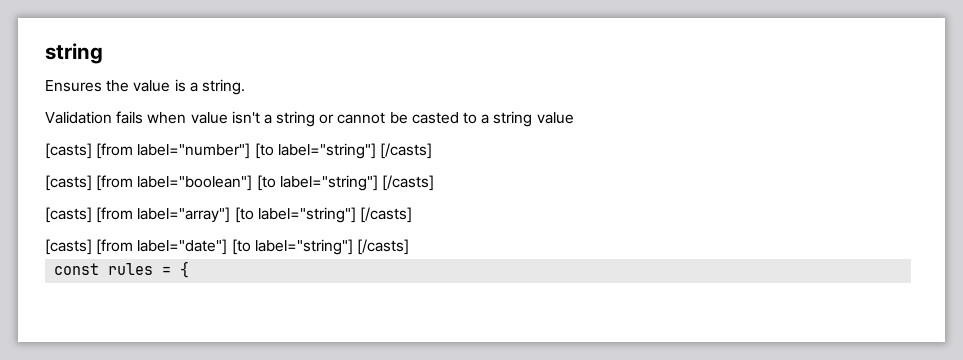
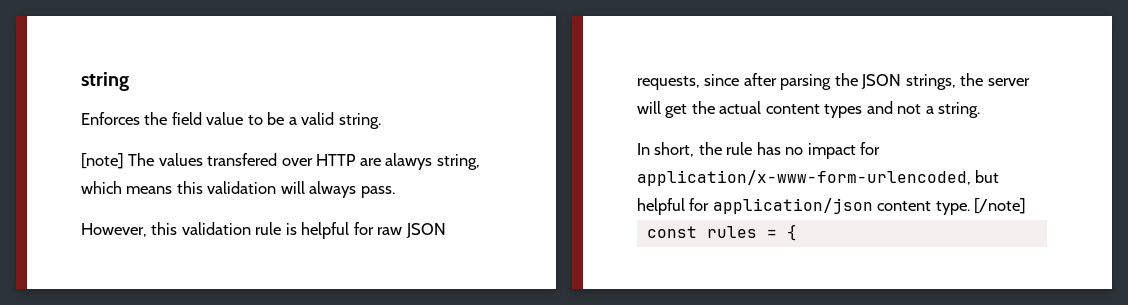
- Ensures the value is a string.
- Validation fails when value isn't a string or cannot be casted to a string value
- [casts] [from label="number"] [to label="string"] [/casts]
- [casts] [from label="boolean"] [to label="string"] [/casts]
- [casts] [from label="array"] [to label="string"] [/casts]
- [casts] [from label="date"] [to label="string"] [/casts]
+ Enforces the field value to be a valid string.
+ [note] The values transfered over HTTP are alawys string, which means this validation will always pass.
+ However, this validation rule is helpful for raw JSON requests, since after parsing the JSON strings, the server will get the actual content types and not a string.
+ In short, the rule has no impact for application/x-www-form-urlencoded, but helpful for application/json content type. [/note]

